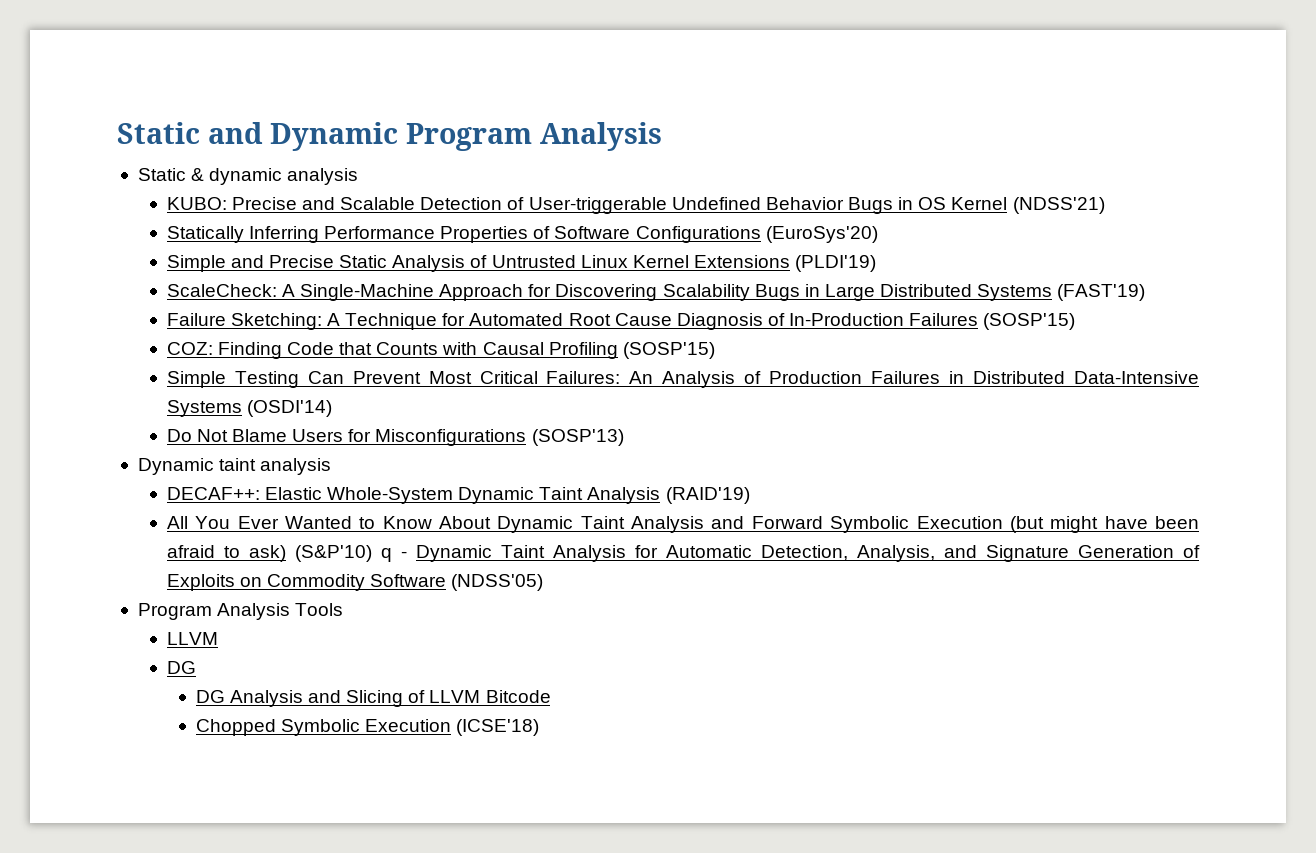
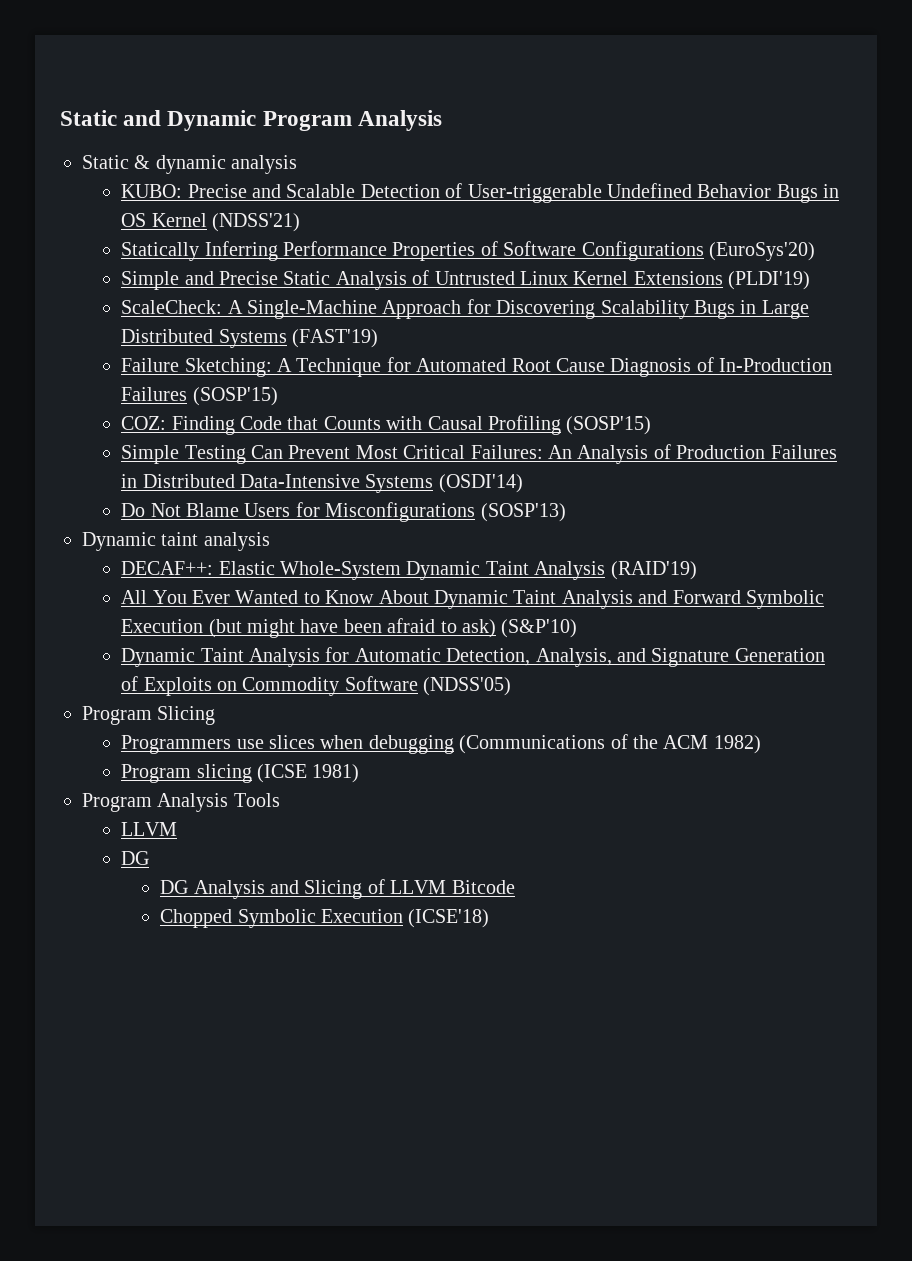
- All You Ever Wanted to Know About Dynamic Taint Analysis and Forward Symbolic Execution (but might have been afraid to ask) (S&P'10) q - Dynamic Taint Analysis for Automatic Detection, Analysis, and Signature Generation of Exploits on Commodity Software (NDSS'05)
+ All You Ever Wanted to Know About Dynamic Taint Analysis and Forward Symbolic Execution (but might have been afraid to ask) (S&P'10)
+ Dynamic Taint Analysis for Automatic Detection, Analysis, and Signature Generation of Exploits on Commodity Software (NDSS'05)
+ Program Slicing
+ Programmers use slices when debugging (Communications of the ACM 1982)
+ Program slicing (ICSE 1981)

